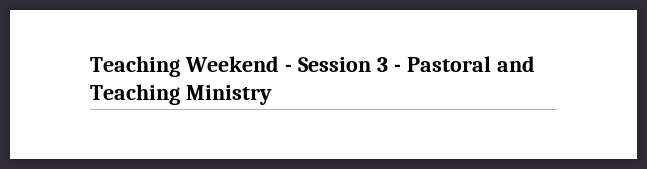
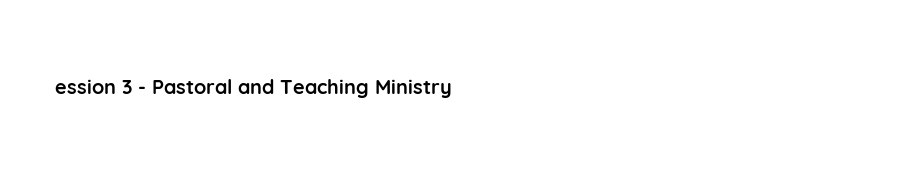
- Teaching Weekend - Session 3 - Pastoral and Teaching Ministry
+ ession 3 - Pastoral and Teaching Ministry

